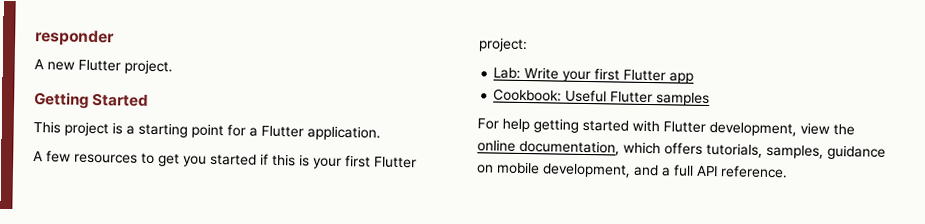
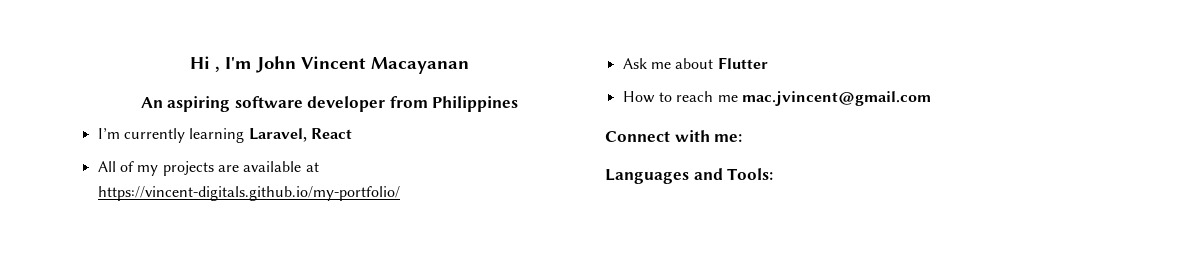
- responder
- A new Flutter project.
- Getting Started
- This project is a starting point for a Flutter application.
- A few resources to get you started if this is your first Flutter project:
- Lab: Write your first Flutter app
- Cookbook: Useful Flutter samples
- For help getting started with Flutter development, view the online documentation, which offers tutorials, samples, guidance on mobile development, and a full API reference.
+ Hi , I'm John Vincent Macayanan
+ An aspiring software developer from Philippines
+ I’m currently learning Laravel, React
+ All of my projects are available at https://vincent-digitals.github.io/my-portfolio/
+ Ask me about Flutter
+ How to reach me mac.jvincent@gmail.com
+ Connect with me:
+ Languages and Tools:

